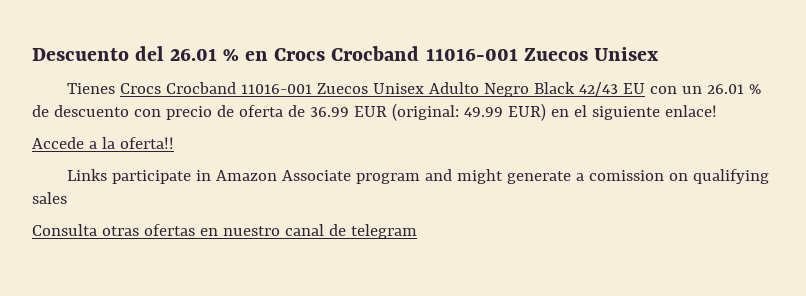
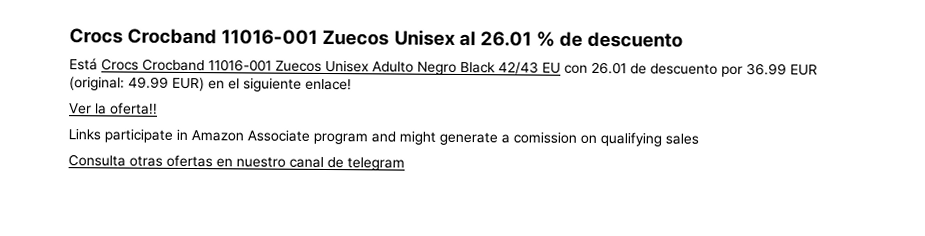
- Descuento del 26.01 % en Crocs Crocband 11016-001 Zuecos Unisex
- Tienes Crocs Crocband 11016-001 Zuecos Unisex Adulto Negro Black 42/43 EU con un 26.01 % de descuento con precio de oferta de 36.99 EUR (original: 49.99 EUR) en el siguiente enlace!
+ Crocs Crocband 11016-001 Zuecos Unisex al 26.01 % de descuento
+ Está Crocs Crocband 11016-001 Zuecos Unisex Adulto Negro Black 42/43 EU con 26.01 de descuento por 36.99 EUR (original: 49.99 EUR) en el siguiente enlace!
- Accede a la oferta!!
+ Ver la oferta!!

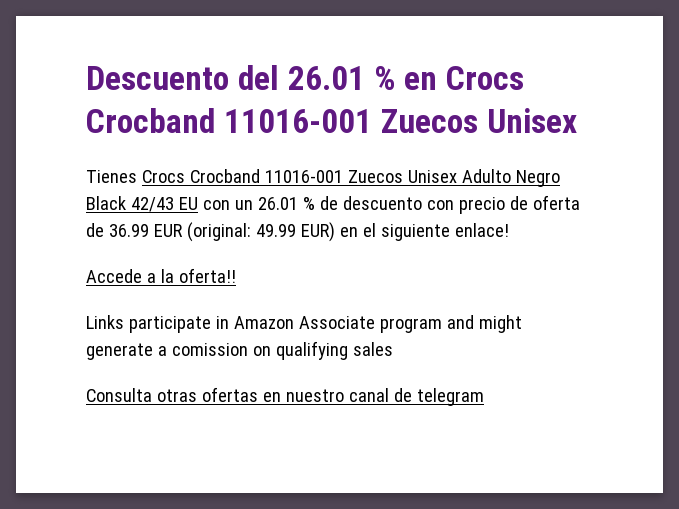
- Crocs Crocband 11016-001 Zuecos Unisex al 26.01 % de descuento
- Está Crocs Crocband 11016-001 Zuecos Unisex Adulto Negro Black 42/43 EU con 26.01 de descuento por 36.99 EUR (original: 49.99 EUR) en el siguiente enlace!
+ Descuento del 26.01 % en Crocs Crocband 11016-001 Zuecos Unisex
+ Tienes Crocs Crocband 11016-001 Zuecos Unisex Adulto Negro Black 42/43 EU con un 26.01 % de descuento con precio de oferta de 36.99 EUR (original: 49.99 EUR) en el siguiente enlace!
- Ver la oferta!!
+ Accede a la oferta!!

